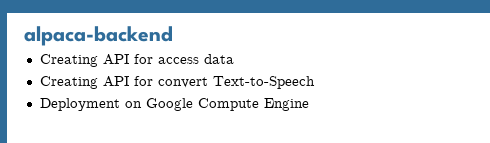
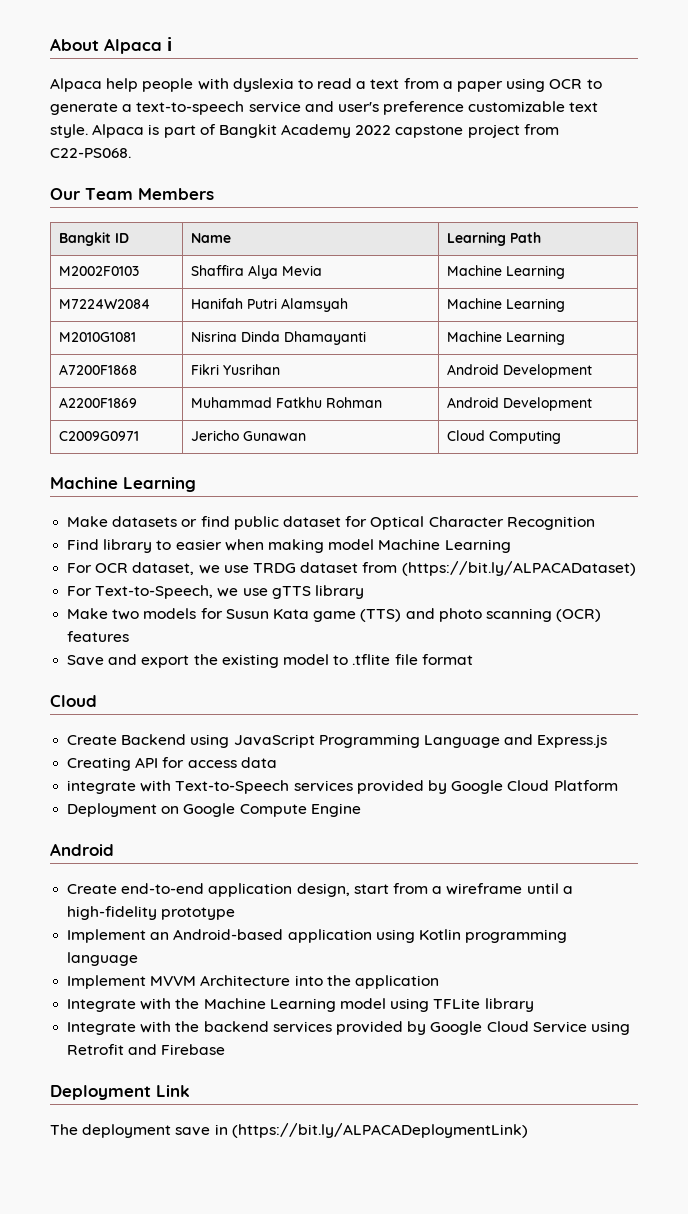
- alpaca-backend
+ About Alpaca ℹ
+ Alpaca help people with dyslexia to read a text from a paper using OCR to generate a text-to-speech service and user's preference customizable text style. Alpaca is part of Bangkit Academy 2022 capstone project from C22-PS068.
+ Our Team Members
+ Bangkit ID | Name | Learning Path
+ M2002F0103 | Shaffira Alya Mevia | Machine Learning
+ M7224W2084 | Hanifah Putri Alamsyah | Machine Learning
+ M2010G1081 | Nisrina Dinda Dhamayanti | Machine Learning
+ A7200F1868 | Fikri Yusrihan | Android Development
+ A2200F1869 | Muhammad Fatkhu Rohman | Android Development
+ C2009G0971 | Jericho Gunawan | Cloud Computing
+ Machine Learning
+ Make datasets or find public dataset for Optical Character Recognition
+ Find library to easier when making model Machine Learning
+ For OCR dataset, we use TRDG dataset from (https://bit.ly/ALPACADataset)
+ For Text-to-Speech, we use gTTS library
+ Make two models for Susun Kata game (TTS) and photo scanning (OCR) features
+ Save and export the existing model to .tflite file format
+ Cloud
+ Create Backend using JavaScript Programming Language and Express.js
- Creating API for convert Text-to-Speech
+ integrate with Text-to-Speech services provided by Google Cloud Platform
  Deployment on Google Compute Engine
+ Android
+ Create end-to-end application design, start from a wireframe until a high-fidelity prototype
+ Implement an Android-based application using Kotlin programming language
+ Implement MVVM Architecture into the application
+ Integrate with the Machine Learning model using TFLite library
+ Integrate with the backend services provided by Google Cloud Service using Retrofit and Firebase
+ Deployment Link
+ The deployment save in (https://bit.ly/ALPACADeploymentLink)

